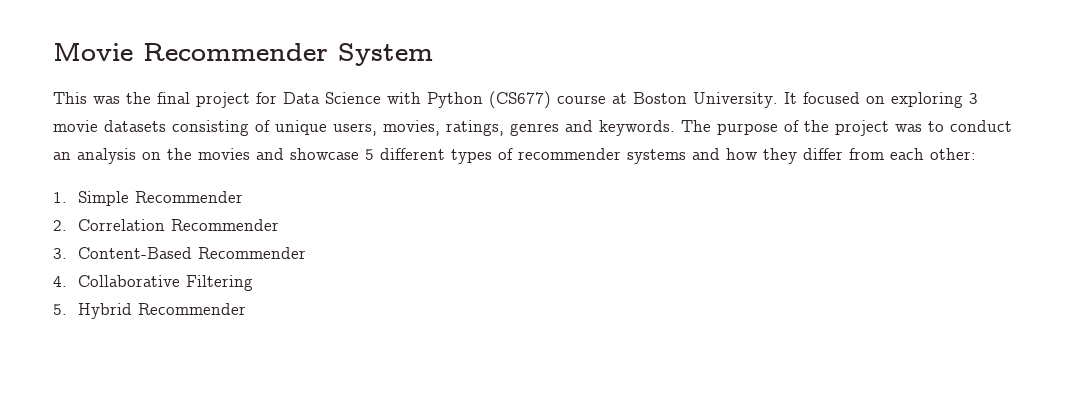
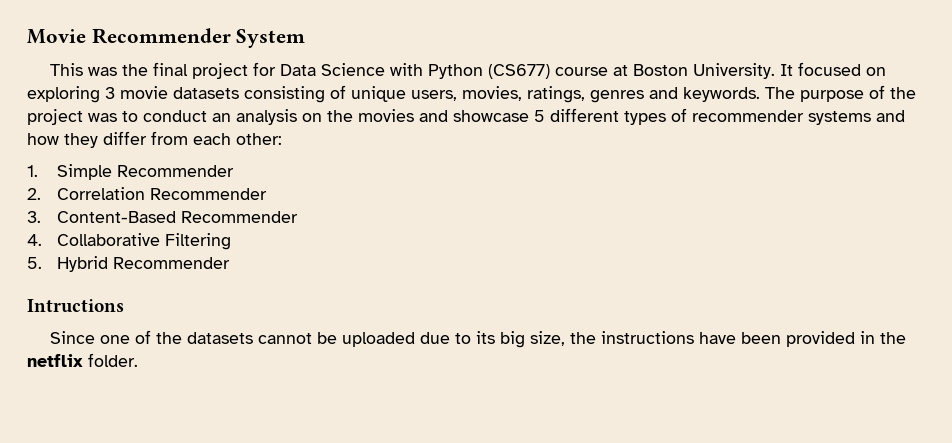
+ Intructions
+ Since one of the datasets cannot be uploaded due to its big size, the instructions have been provided in the netflix folder.

